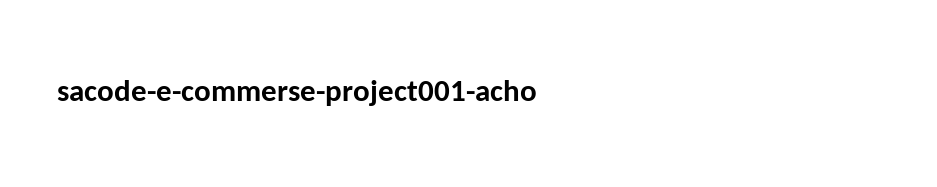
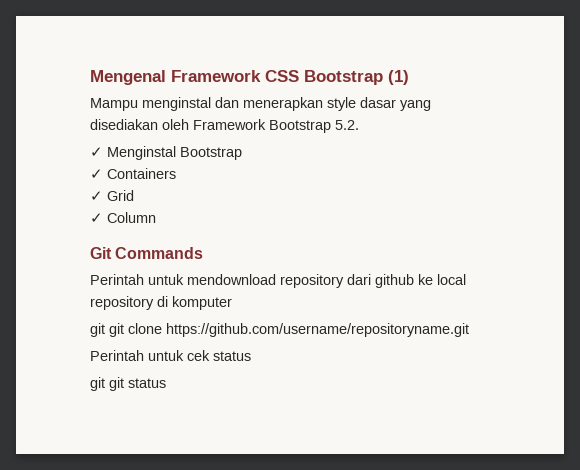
- sacode-e-commerse-project001-acho
+ Mengenal Framework CSS Bootstrap (1)
+ Mampu menginstal dan menerapkan style dasar yang disediakan oleh Framework Bootstrap 5.2.
+ ✓ Menginstal Bootstrap
+ ✓ Containers
+ ✓ Grid
+ ✓ Column
+ Git Commands
+ Perintah untuk mendownload repository dari github ke local repository di komputer
+ git git clone https://github.com/username/repositoryname.git
+ Perintah untuk cek status
+ git git status

